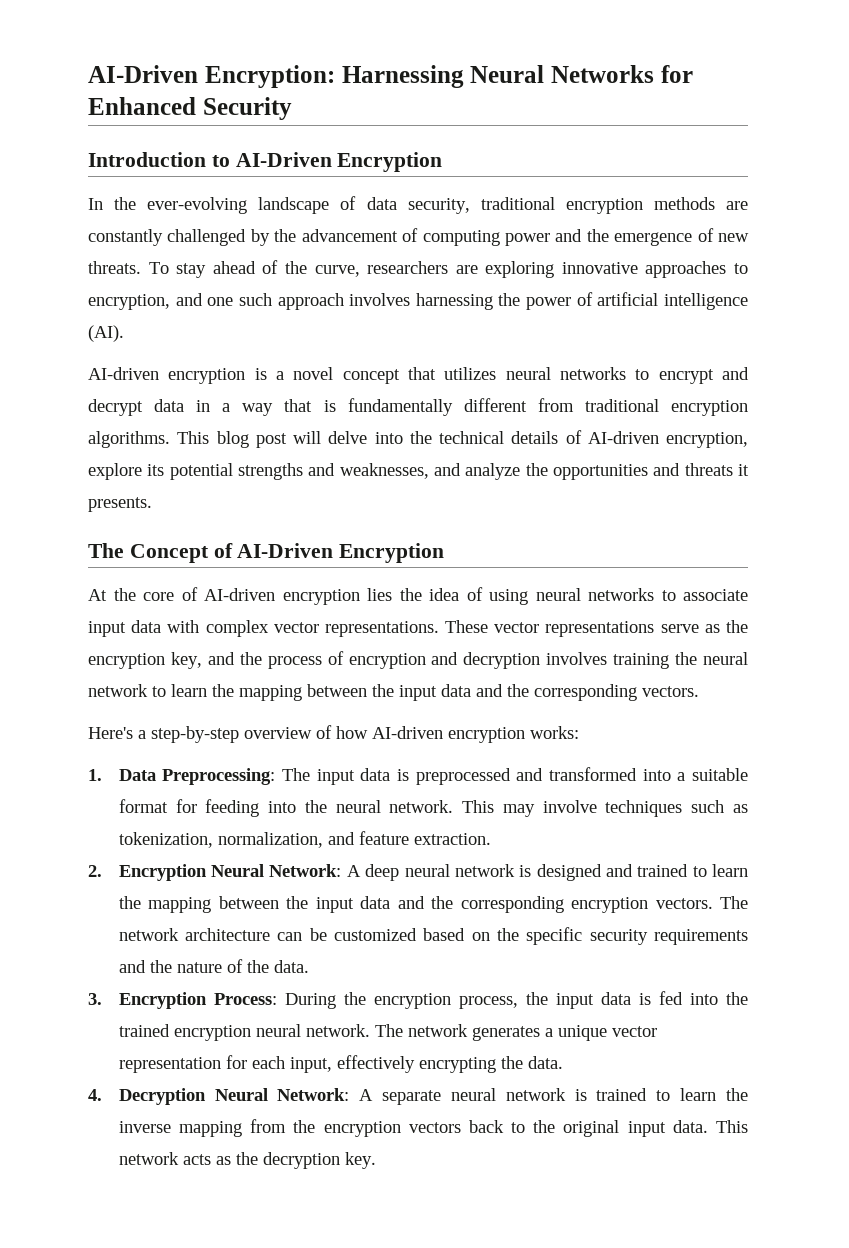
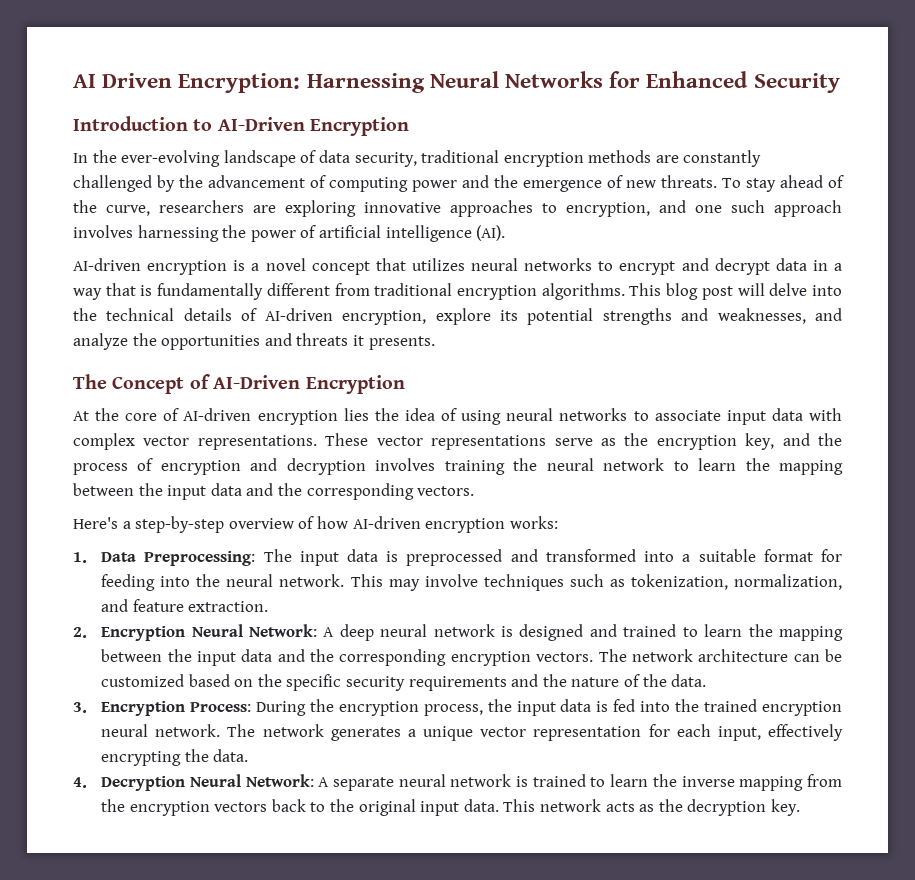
- AI-Driven Encryption: Harnessing Neural Networks for Enhanced Security
+ AI Driven Encryption: Harnessing Neural Networks for Enhanced Security

